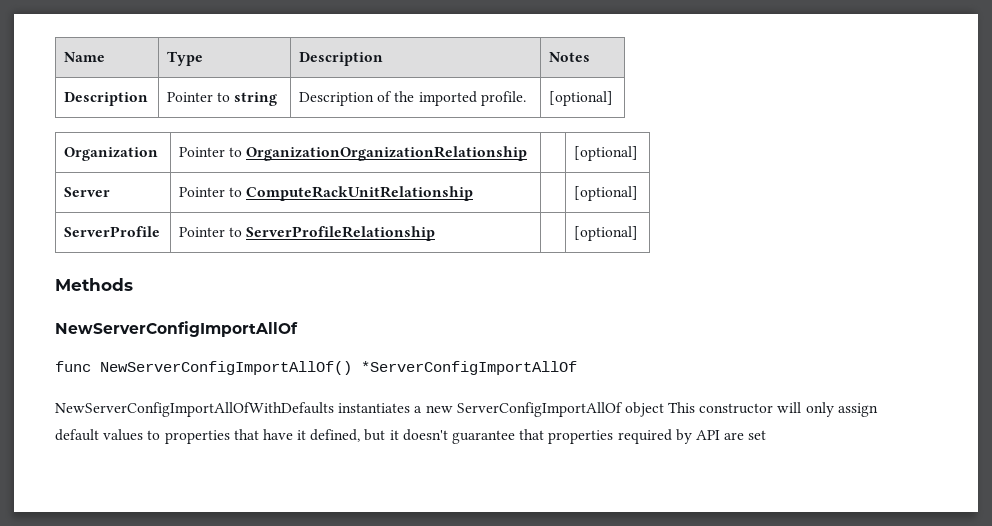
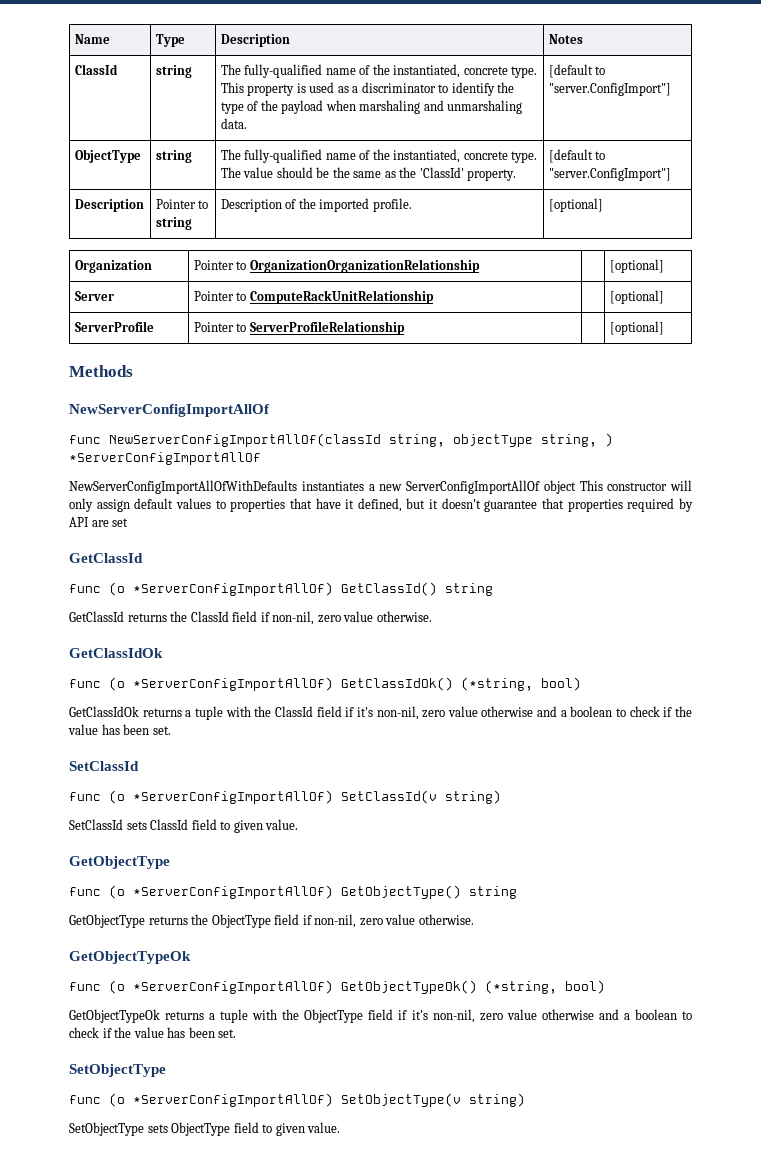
+ ClassId | string | The fully-qualified name of the instantiated, concrete type. This property is used as a discriminator to identify the type of the payload when marshaling and unmarshaling data. | [default to "server.ConfigImport"]
+ ObjectType | string | The fully-qualified name of the instantiated, concrete type. The value should be the same as the 'ClassId' property. | [default to "server.ConfigImport"]
- func NewServerConfigImportAllOf() *ServerConfigImportAllOf
+ func NewServerConfigImportAllOf(classId string, objectType string, ) *ServerConfigImportAllOf
  NewServerConfigImportAllOfWithDefaults instantiates a new ServerConfigImportAllOf object This constructor will only assign default values to properties that have it defined, but it doesn't guarantee that properties required by API are set
+ GetClassId
+ func (o *ServerConfigImportAllOf) GetClassId() string
+ GetClassId returns the ClassId field if non-nil, zero value otherwise.
+ GetClassIdOk
+ func (o *ServerConfigImportAllOf) GetClassIdOk() (*string, bool)
+ GetClassIdOk returns a tuple with the ClassId field if it's non-nil, zero value otherwise and a boolean to check if the value has been set.
+ SetClassId
+ func (o *ServerConfigImportAllOf) SetClassId(v string)
+ SetClassId sets ClassId field to given value.
+ GetObjectType
+ func (o *ServerConfigImportAllOf) GetObjectType() string
+ GetObjectType returns the ObjectType field if non-nil, zero value otherwise.
+ GetObjectTypeOk
+ func (o *ServerConfigImportAllOf) GetObjectTypeOk() (*string, bool)
+ GetObjectTypeOk returns a tuple with the ObjectType field if it's non-nil, zero value otherwise and a boolean to check if the value has been set.
+ SetObjectType
+ func (o *ServerConfigImportAllOf) SetObjectType(v string)
+ SetObjectType sets ObjectType field to given value.

